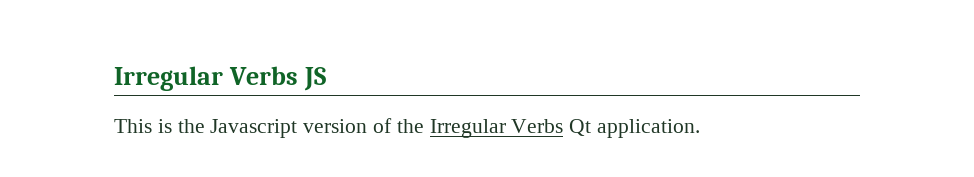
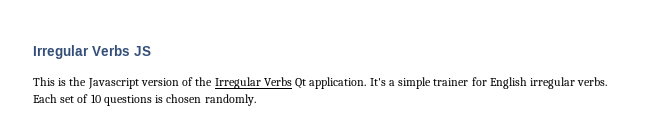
+ It's a simple trainer for English irregular verbs. Each set of 10 questions is chosen randomly.

